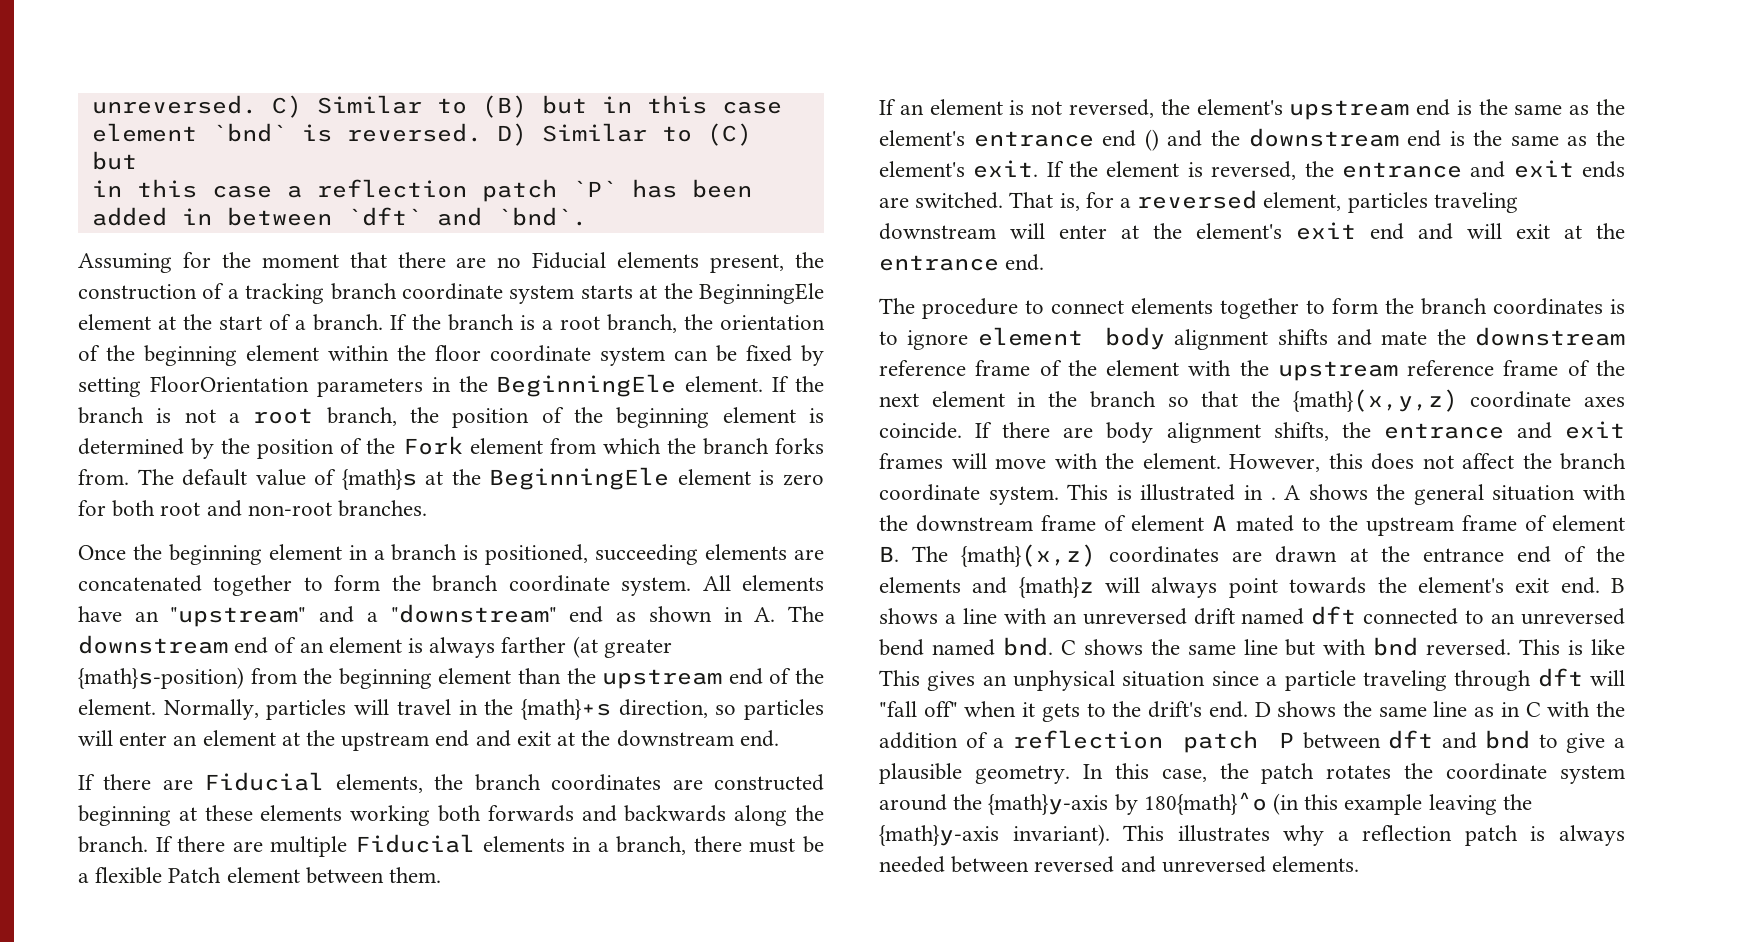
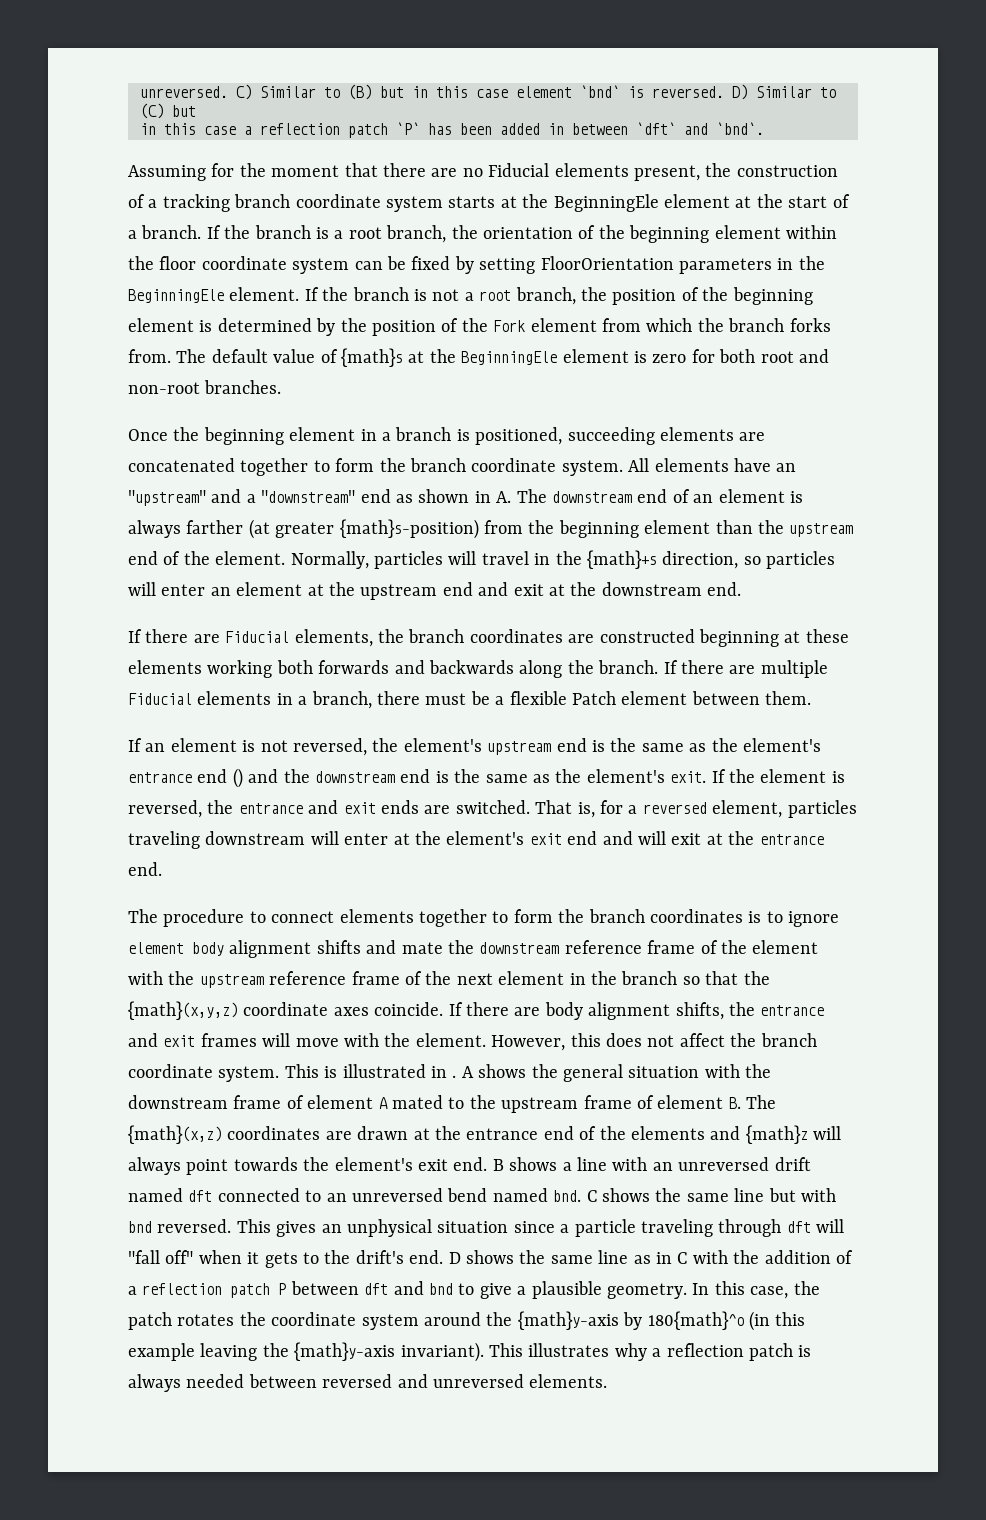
- This is like This gives an unphysical situation since a particle traveling through dft will "fall off" when it gets to the drift's end.
+ This gives an unphysical situation since a particle traveling through dft will "fall off" when it gets to the drift's end.

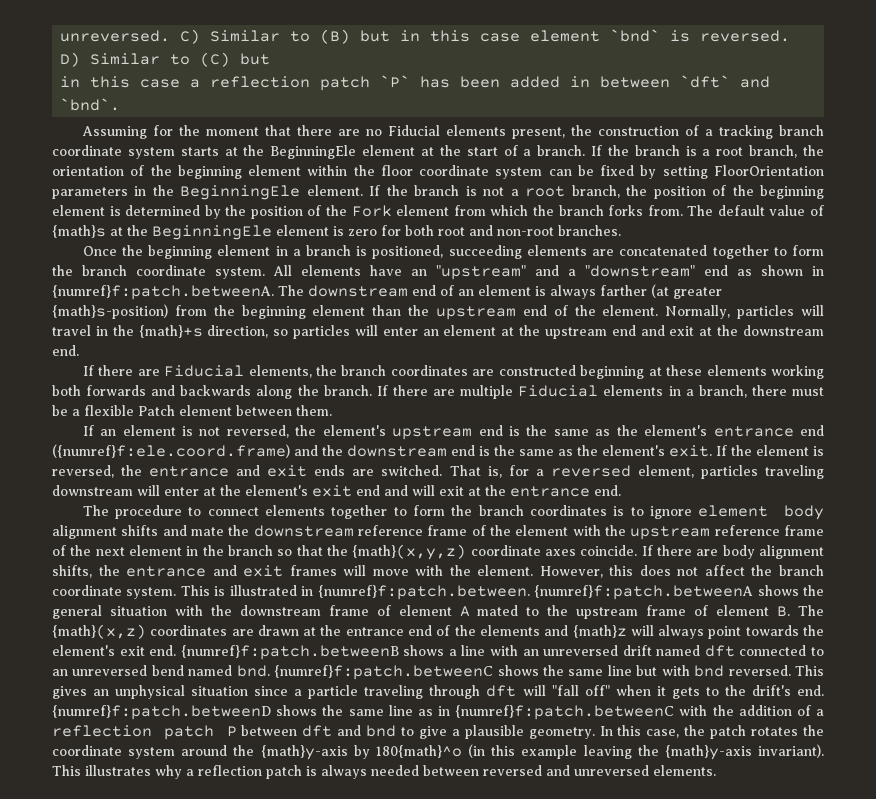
- All elements have an "upstream" and a "downstream" end as shown in A. The downstream end of an element is always farther (at greater {math}s-position) from the beginning element than the upstream end of the element.
+ All elements have an "upstream" and a "downstream" end as shown in {numref}f:patch.betweenA. The downstream end of an element is always farther (at greater {math}s-position) from the beginning element than the upstream end of the element.
- If an element is not reversed, the element's upstream end is the same as the element's entrance end () and the downstream end is the same as the element's exit.
+ If an element is not reversed, the element's upstream end is the same as the element's entrance end ({numref}f:ele.coord.frame) and the downstream end is the same as the element's exit.
- This is illustrated in . A shows the general situation with the downstream frame of element A mated to the upstream frame of element B. The {math}(x,z) coordinates are drawn at the entrance end of the elements and {math}z will always point towards the element's exit end.
+ This is illustrated in {numref}f:patch.between. {numref}f:patch.betweenA shows the general situation with the downstream frame of element A mated to the upstream frame of element B. The {math}(x,z) coordinates are drawn at the entrance end of the elements and {math}z will always point towards the element's exit end.
- B shows a line with an unreversed drift named dft connected to an unreversed bend named bnd.
+ {numref}f:patch.betweenB shows a line with an unreversed drift named dft connected to an unreversed bend named bnd.
- C shows the same line but with bnd reversed.
+ {numref}f:patch.betweenC shows the same line but with bnd reversed.
- D shows the same line as in C with the addition of a reflection patch P between dft and bnd to give a plausible geometry.
+ {numref}f:patch.betweenD shows the same line as in {numref}f:patch.betweenC with the addition of a reflection patch P between dft and bnd to give a plausible geometry.

